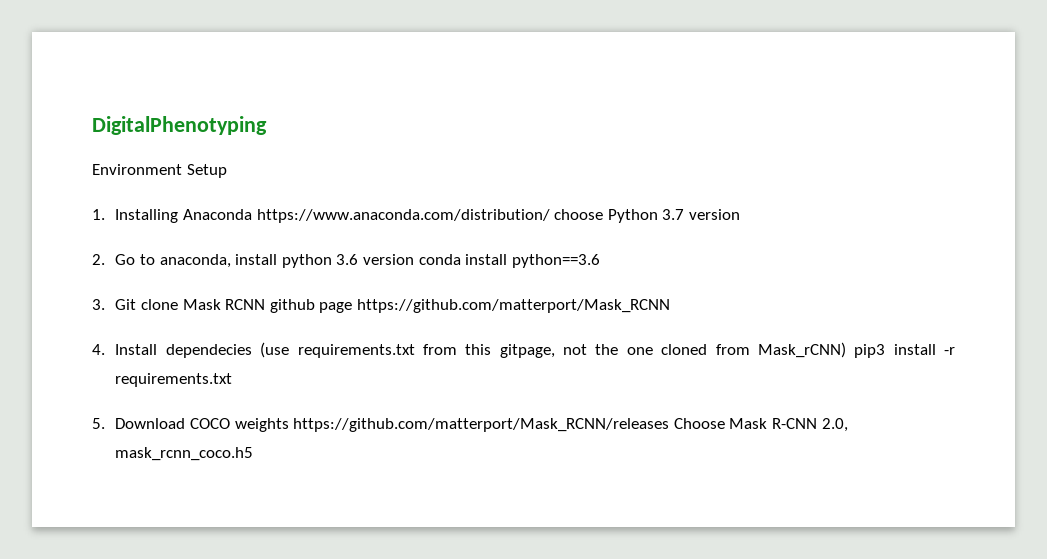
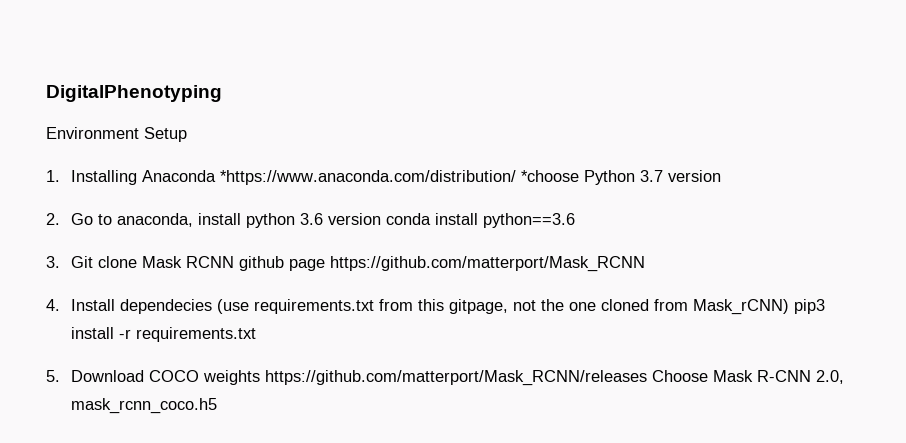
- 1. Installing Anaconda https://www.anaconda.com/distribution/ choose Python 3.7 version
+ 1. Installing Anaconda *https://www.anaconda.com/distribution/ *choose Python 3.7 version

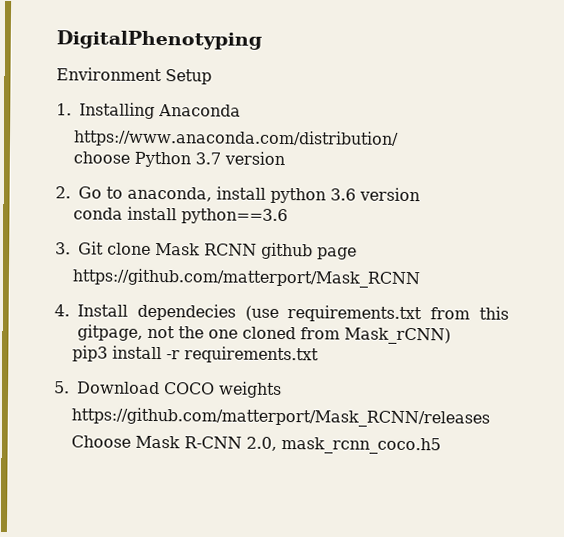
- 1. Installing Anaconda *https://www.anaconda.com/distribution/ *choose Python 3.7 version
+ 1. Installing Anaconda
+ https://www.anaconda.com/distribution/
+ choose Python 3.7 version
- 2. Go to anaconda, install python 3.6 version conda install python==3.6
+ 2. Go to anaconda, install python 3.6 version
+ conda install python==3.6
- 3. Git clone Mask RCNN github page https://github.com/matterport/Mask_RCNN
+ 3. Git clone Mask RCNN github page
+ https://github.com/matterport/Mask_RCNN
- 4. Install dependecies (use requirements.txt from this gitpage, not the one cloned from Mask_rCNN) pip3 install -r requirements.txt
+ 4. Install dependecies (use requirements.txt from this gitpage, not the one cloned from Mask_rCNN)
+ pip3 install -r requirements.txt
- 5. Download COCO weights https://github.com/matterport/Mask_RCNN/releases Choose Mask R-CNN 2.0, mask_rcnn_coco.h5
+ 5. Download COCO weights
+ https://github.com/matterport/Mask_RCNN/releases
+ Choose Mask R-CNN 2.0, mask_rcnn_coco.h5

